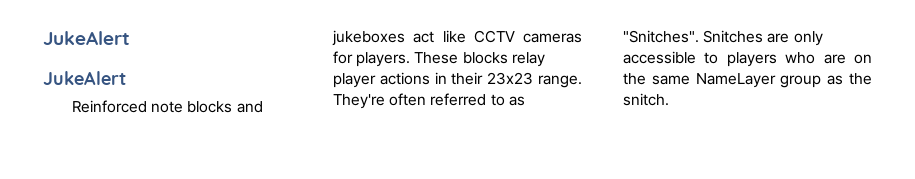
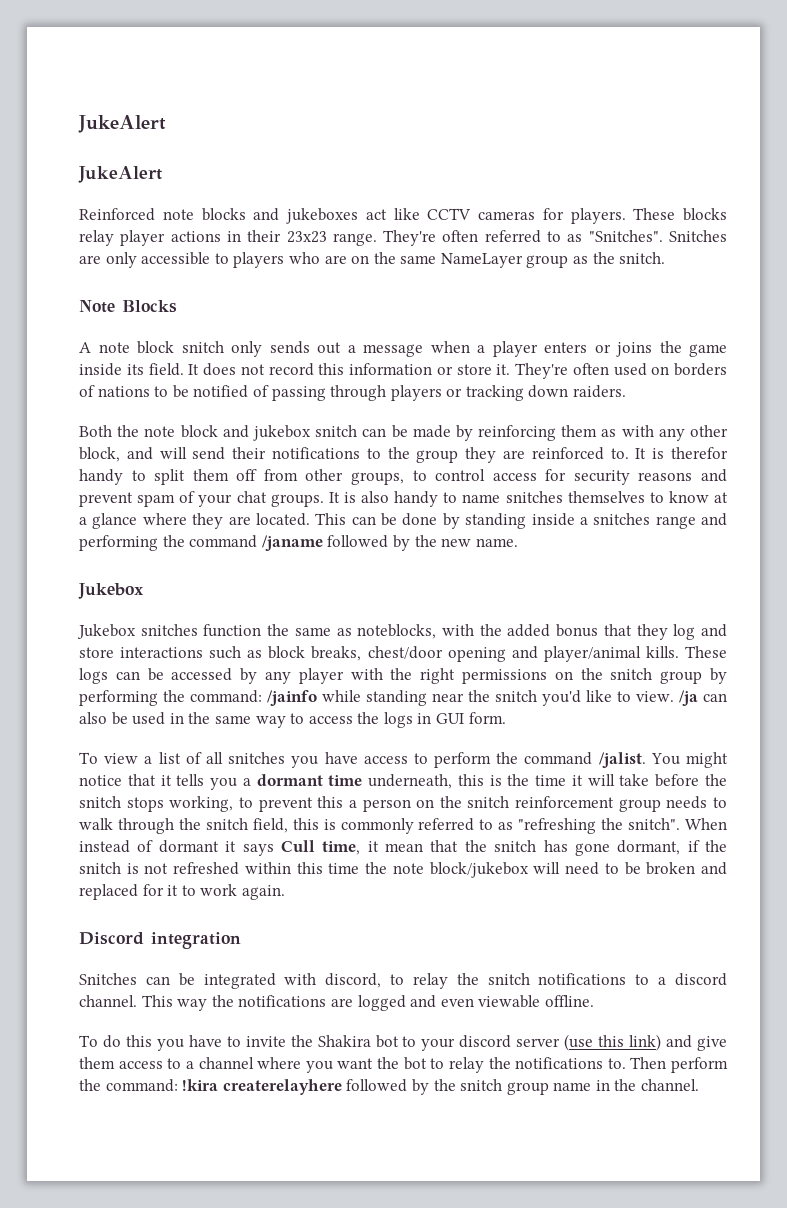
+ Note Blocks
+ A note block snitch only sends out a message when a player enters or joins the game inside its field. It does not record this information or store it. They're often used on borders of nations to be notified of passing through players or tracking down raiders.
+ Both the note block and jukebox snitch can be made by reinforcing them as with any other block, and will send their notifications to the group they are reinforced to. It is therefor handy to split them off from other groups, to control access for security reasons and prevent spam of your chat groups. It is also handy to name snitches themselves to know at a glance where they are located. This can be done by standing inside a snitches range and performing the command /janame followed by the new name.
+ Jukebox
+ Jukebox snitches function the same as noteblocks, with the added bonus that they log and store interactions such as block breaks, chest/door opening and player/animal kills. These logs can be accessed by any player with the right permissions on the snitch group by performing the command: /jainfo while standing near the snitch you'd like to view. /ja can also be used in the same way to access the logs in GUI form.
+ To view a list of all snitches you have access to perform the command /jalist. You might notice that it tells you a dormant time underneath, this is the time it will take before the snitch stops working, to prevent this a person on the snitch reinforcement group needs to walk through the snitch field, this is commonly referred to as "refreshing the snitch". When instead of dormant it says Cull time, it mean that the snitch has gone dormant, if the snitch is not refreshed within this time the note block/jukebox will need to be broken and replaced for it to work again.
+ Discord integration
+ Snitches can be integrated with discord, to relay the snitch notifications to a discord channel. This way the notifications are logged and even viewable offline.
+ To do this you have to invite the Shakira bot to your discord server (use this link) and give them access to a channel where you want the bot to relay the notifications to. Then perform the command: !kira createrelayhere followed by the snitch group name in the channel.

